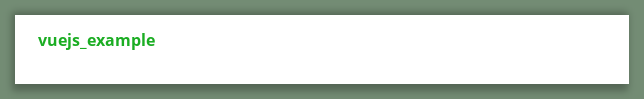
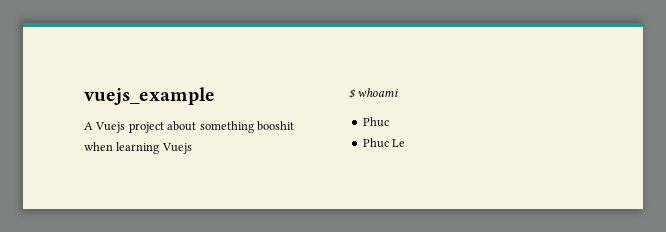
+ A Vuejs project about something booshit when learning Vuejs
+ $ whoami
+ Phuc
+ Phuc Le

